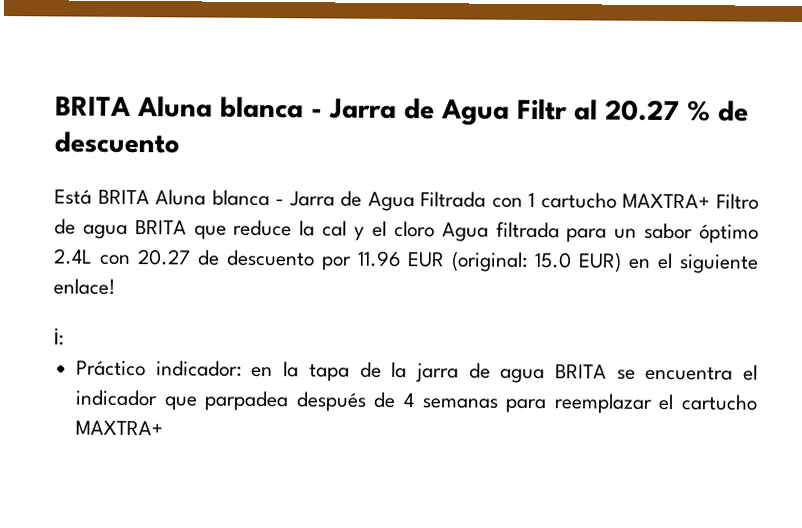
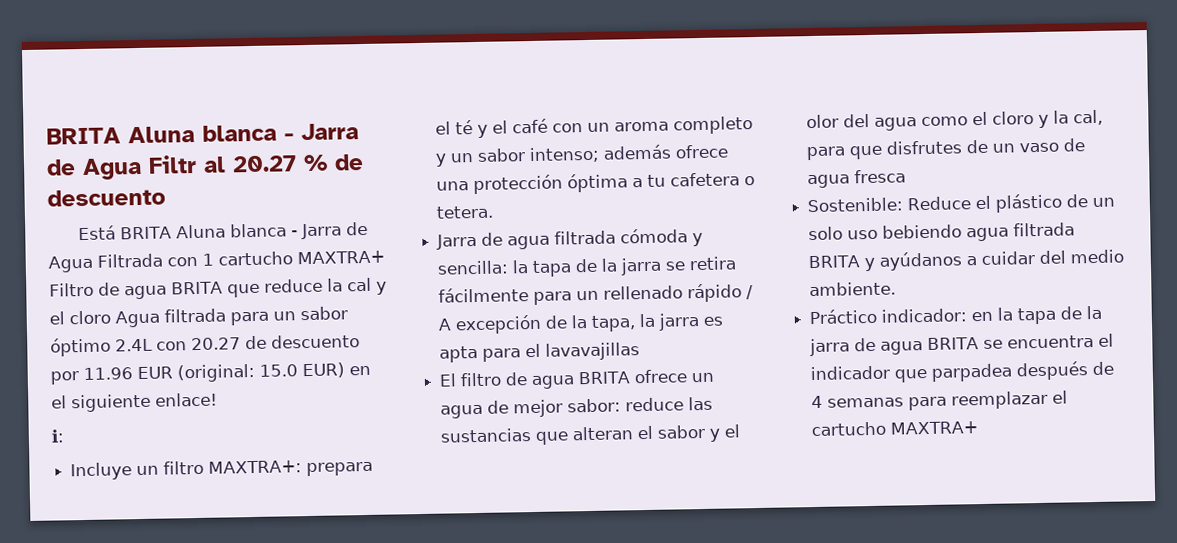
+ Incluye un filtro MAXTRA+: prepara el té y el café con un aroma completo y un sabor intenso; además ofrece una protección óptima a tu cafetera o tetera.
+ Jarra de agua filtrada cómoda y sencilla: la tapa de la jarra se retira fácilmente para un rellenado rápido / A excepción de la tapa, la jarra es apta para el lavavajillas
+ El filtro de agua BRITA ofrece un agua de mejor sabor: reduce las sustancias que alteran el sabor y el olor del agua como el cloro y la cal, para que disfrutes de un vaso de agua fresca
+ Sostenible: Reduce el plástico de un solo uso bebiendo agua filtrada BRITA y ayúdanos a cuidar del medio ambiente.

